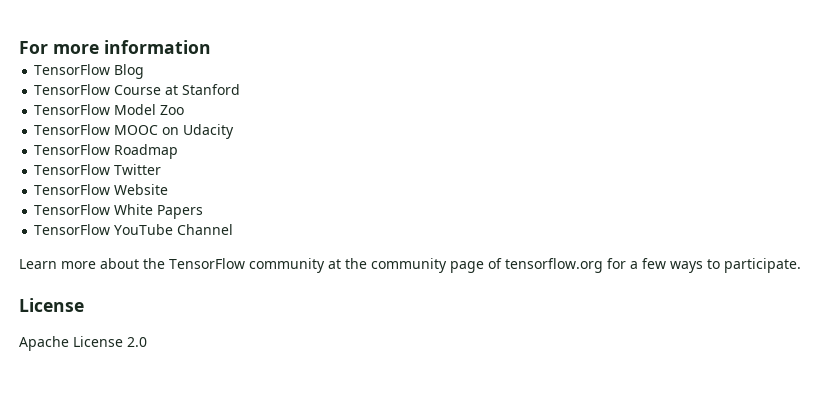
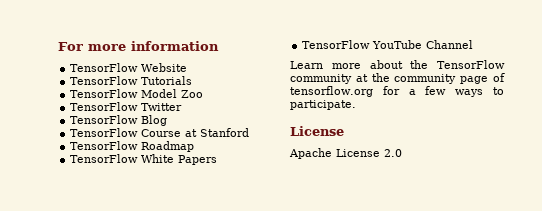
+ TensorFlow Website
+ TensorFlow Tutorials
+ TensorFlow Model Zoo
+ TensorFlow Twitter
- TensorFlow Model Zoo
- TensorFlow MOOC on Udacity
  TensorFlow Roadmap
- TensorFlow Twitter
- TensorFlow Website

